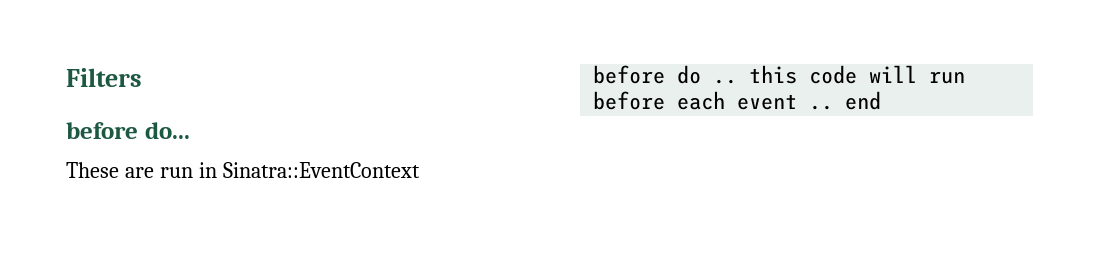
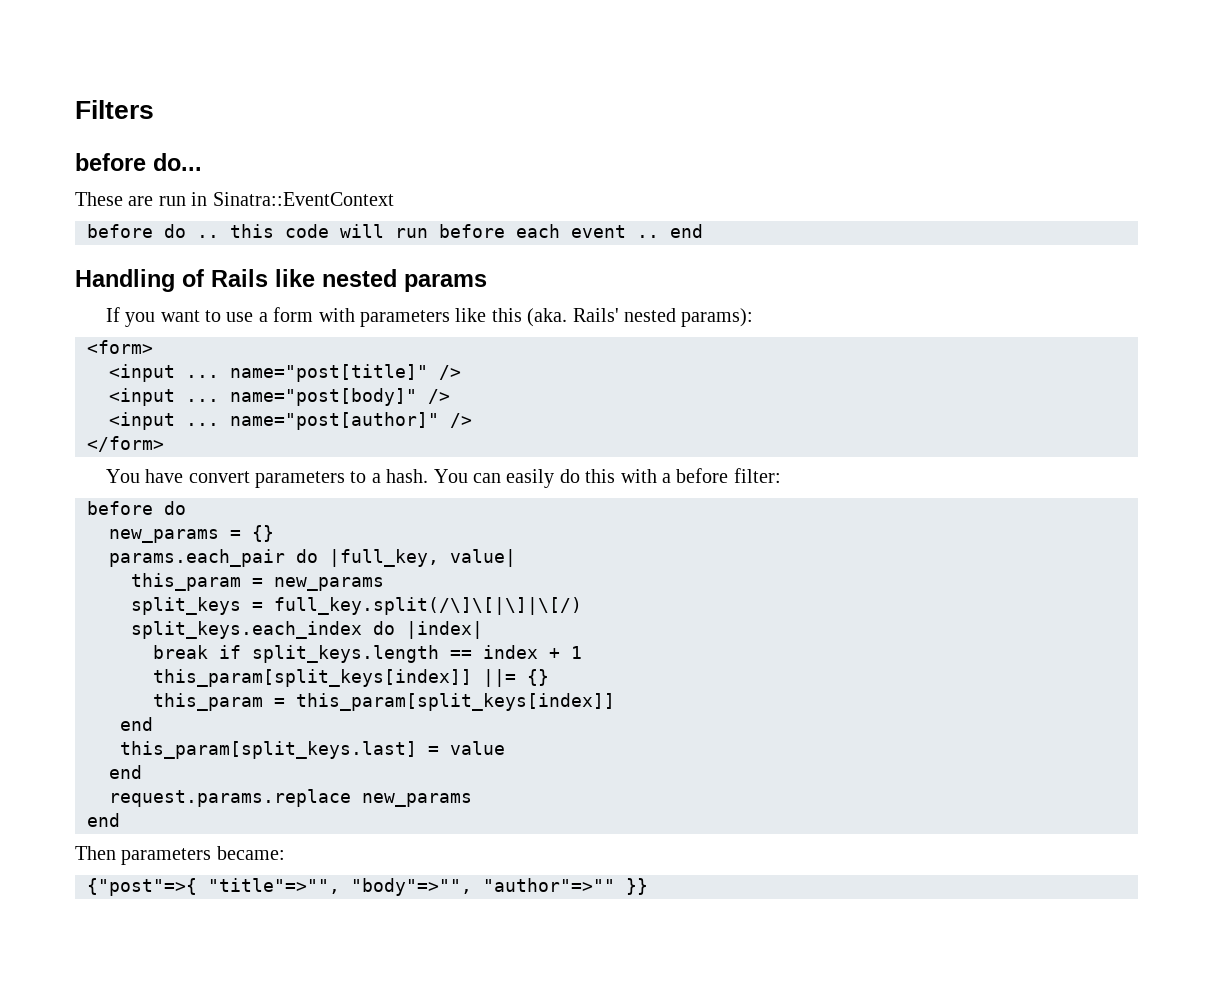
+ Handling of Rails like nested params
+ If you want to use a form with parameters like this (aka. Rails' nested params):
+ <form>
+ <input ... name="post[title]" />
+ <input ... name="post[body]" />
+ <input ... name="post[author]" />
+ </form>
+ You have convert parameters to a hash. You can easily do this with a before filter:
+ before do
+ new_params = {}
+ params.each_pair do |full_key, value|
+ this_param = new_params
+ split_keys = full_key.split(/\]\[|\]|\[/)
+ split_keys.each_index do |index|
+ break if split_keys.length == index + 1
+ this_param[split_keys[index]] ||= {}
+ this_param = this_param[split_keys[index]]
+ end
+ this_param[split_keys.last] = value
+ end
+ request.params.replace new_params
+ end
+ Then parameters became:
+ {"post"=>{ "title"=>"", "body"=>"", "author"=>"" }}

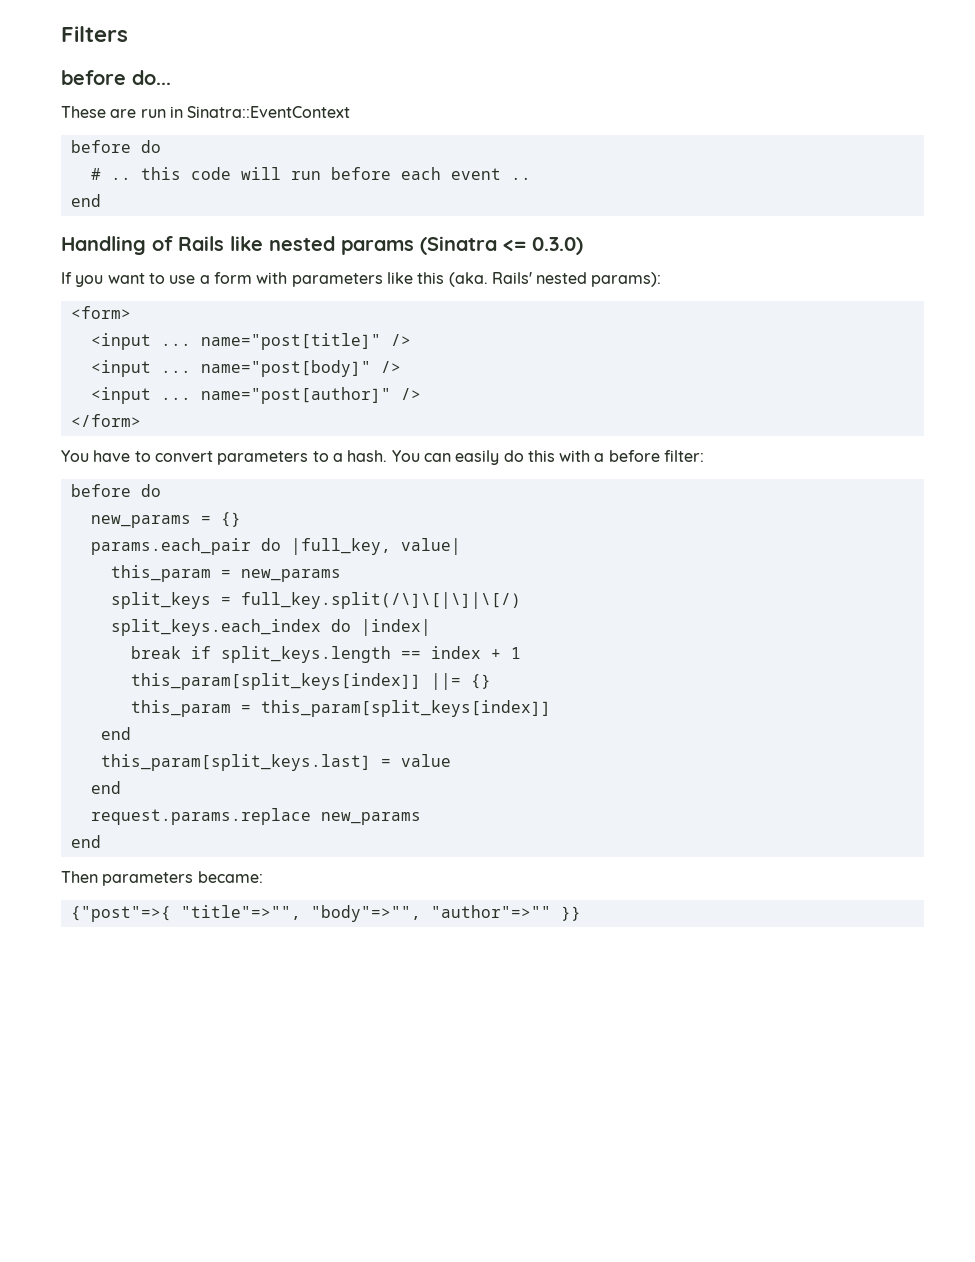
  These are run in Sinatra::EventContext
- before do .. this code will run before each event .. end
+ before do
+ # .. this code will run before each event ..
+ end
- Handling of Rails like nested params
+ Handling of Rails like nested params (Sinatra <= 0.3.0)
- You have convert parameters to a hash.
+ You have to convert parameters to a hash.

